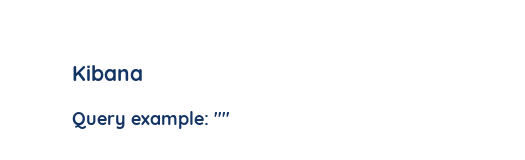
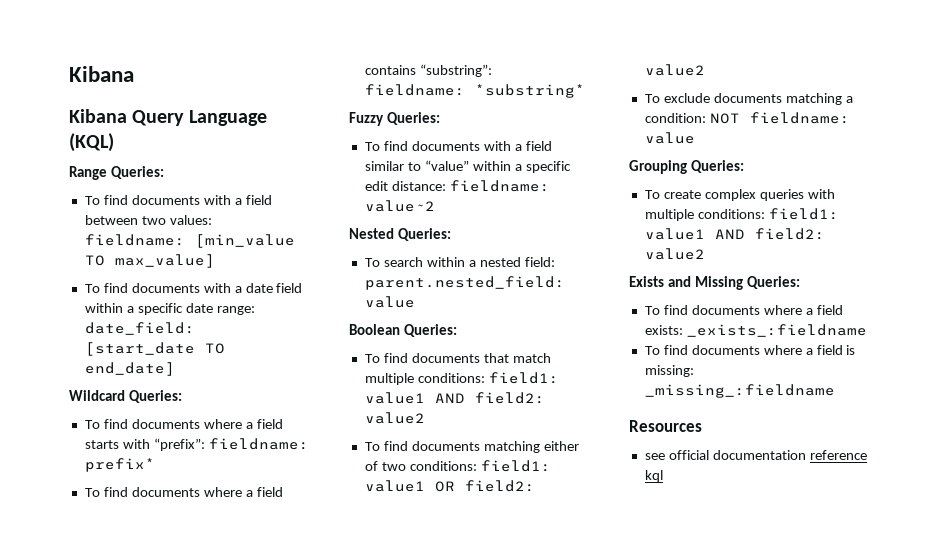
- Query example: ""
+ Kibana Query Language (KQL)
+ Range Queries:
+ To find documents with a field between two values: fieldname: [min_value TO max_value]
+ To find documents with a date field within a specific date range: date_field: [start_date TO end_date]
+ Wildcard Queries:
+ To find documents where a field starts with “prefix”: fieldname: prefix*
+ To find documents where a field contains “substring”: fieldname: *substring*
+ Fuzzy Queries:
+ To find documents with a field similar to “value” within a specific edit distance: fieldname: value~2
+ Nested Queries:
+ To search within a nested field: parent.nested_field: value
+ Boolean Queries:
+ To find documents that match multiple conditions: field1: value1 AND field2: value2
+ To find documents matching either of two conditions: field1: value1 OR field2: value2
+ To exclude documents matching a condition: NOT fieldname: value
+ Grouping Queries:
+ To create complex queries with multiple conditions: field1: value1 AND field2: value2
+ Exists and Missing Queries:
+ To find documents where a field exists: _exists_:fieldname
+ To find documents where a field is missing: _missing_:fieldname
+ Resources
+ see official documentation reference kql

